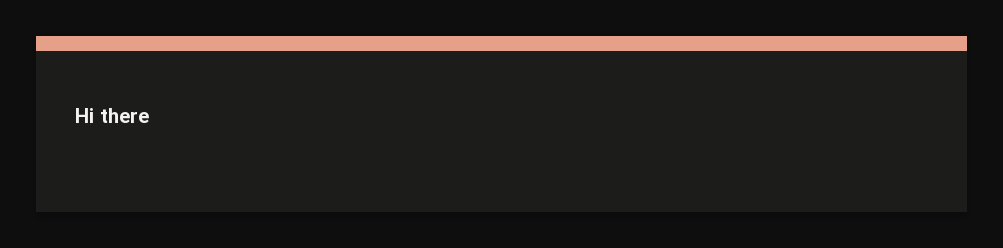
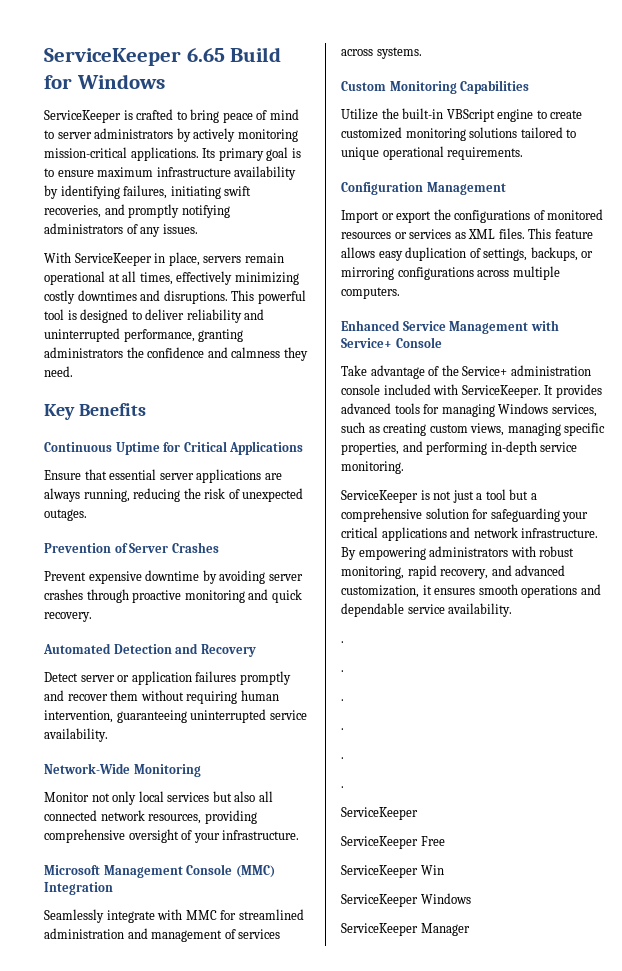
- Hi there
+ ServiceKeeper 6.65 Build for Windows
+ ServiceKeeper is crafted to bring peace of mind to server administrators by actively monitoring mission-critical applications. Its primary goal is to ensure maximum infrastructure availability by identifying failures, initiating swift recoveries, and promptly notifying administrators of any issues.
+ With ServiceKeeper in place, servers remain operational at all times, effectively minimizing costly downtimes and disruptions. This powerful tool is designed to deliver reliability and uninterrupted performance, granting administrators the confidence and calmness they need.
+ Key Benefits
+ Continuous Uptime for Critical Applications
+ Ensure that essential server applications are always running, reducing the risk of unexpected outages.
+ Prevention of Server Crashes
+ Prevent expensive downtime by avoiding server crashes through proactive monitoring and quick recovery.
+ Automated Detection and Recovery
+ Detect server or application failures promptly and recover them without requiring human intervention, guaranteeing uninterrupted service availability.
+ Network-Wide Monitoring
+ Monitor not only local services but also all connected network resources, providing comprehensive oversight of your infrastructure.
+ Microsoft Management Console (MMC) Integration
+ Seamlessly integrate with MMC for streamlined administration and management of services across systems.
+ Custom Monitoring Capabilities
+ Utilize the built-in VBScript engine to create customized monitoring solutions tailored to unique operational requirements.
+ Configuration Management
+ Import or export the configurations of monitored resources or services as XML files. This feature allows easy duplication of settings, backups, or mirroring configurations across multiple computers.
+ Enhanced Service Management with Service+ Console
+ Take advantage of the Service+ administration console included with ServiceKeeper. It provides advanced tools for managing Windows services, such as creating custom views, managing specific properties, and performing in-depth service monitoring.
+ ServiceKeeper is not just a tool but a comprehensive solution for safeguarding your critical applications and network infrastructure. By empowering administrators with robust monitoring, rapid recovery, and advanced customization, it ensures smooth operations and dependable service availability.
+ .
+ .
+ .
+ .
+ .
+ .
+ ServiceKeeper
+ ServiceKeeper Free
+ ServiceKeeper Win
+ ServiceKeeper Windows
+ ServiceKeeper Manager

